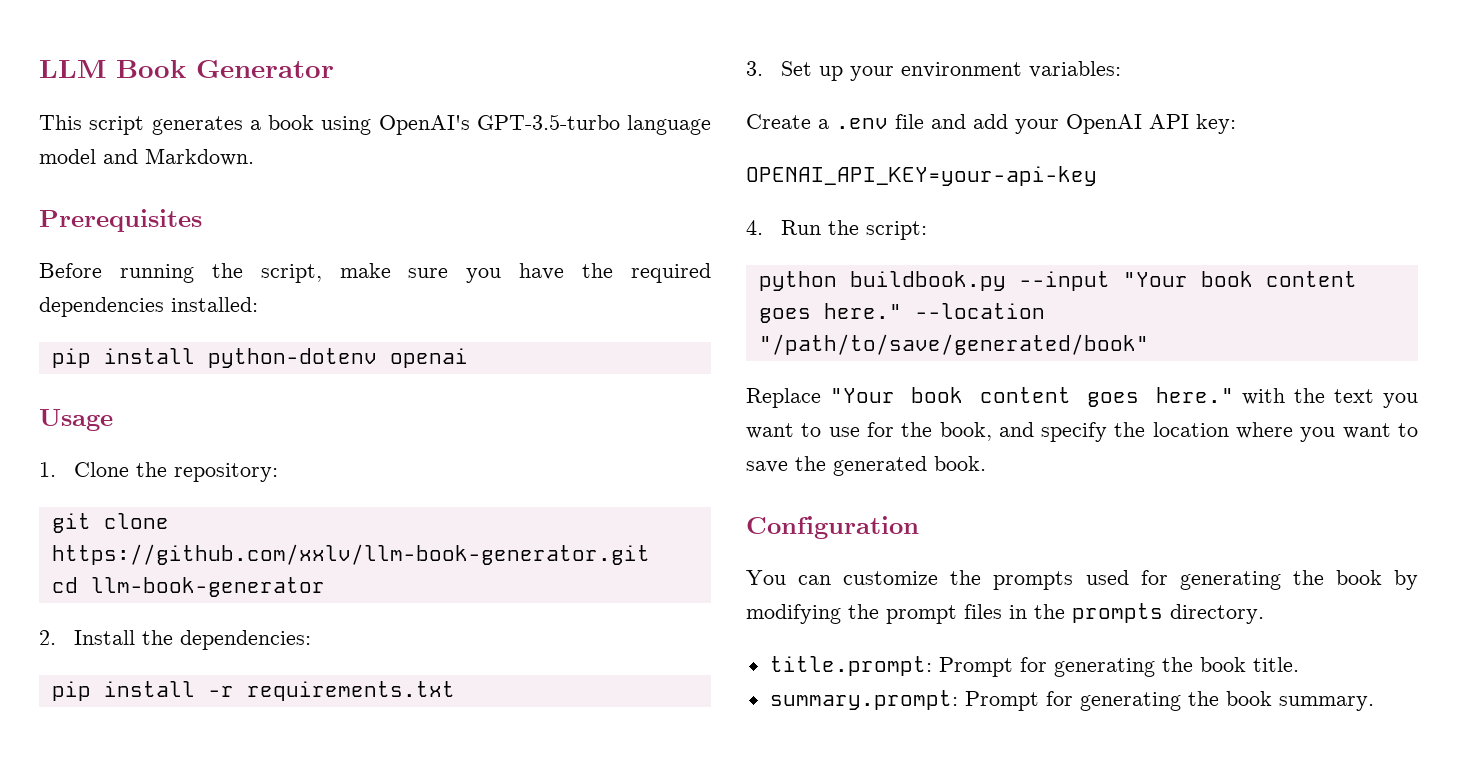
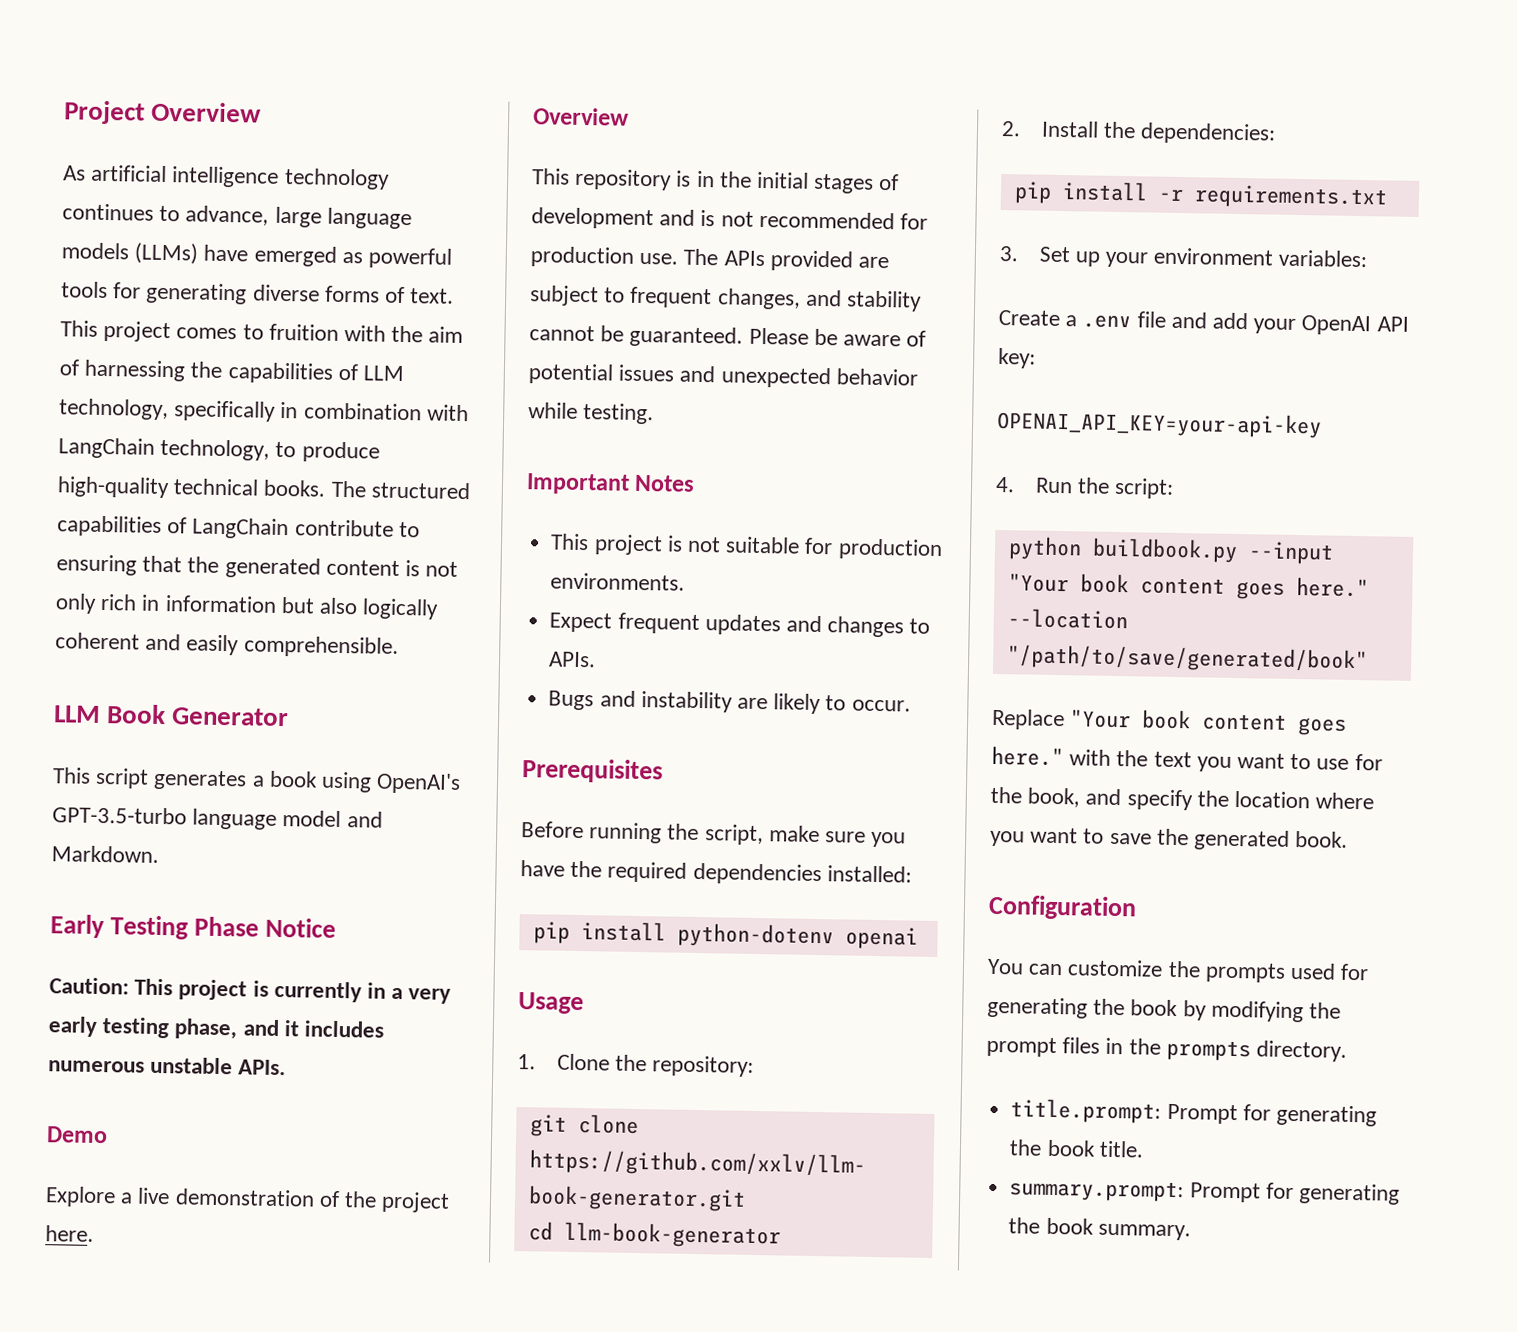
+ Project Overview
+ As artificial intelligence technology continues to advance, large language models (LLMs) have emerged as powerful tools for generating diverse forms of text. This project comes to fruition with the aim of harnessing the capabilities of LLM technology, specifically in combination with LangChain technology, to produce high-quality technical books. The structured capabilities of LangChain contribute to ensuring that the generated content is not only rich in information but also logically coherent and easily comprehensible.
+ Early Testing Phase Notice
+ Caution: This project is currently in a very early testing phase, and it includes numerous unstable APIs.
+ Demo
+ Explore a live demonstration of the project here.
+ Overview
+ This repository is in the initial stages of development and is not recommended for production use. The APIs provided are subject to frequent changes, and stability cannot be guaranteed. Please be aware of potential issues and unexpected behavior while testing.
+ Important Notes
+ This project is not suitable for production environments.
+ Expect frequent updates and changes to APIs.
+ Bugs and instability are likely to occur.

